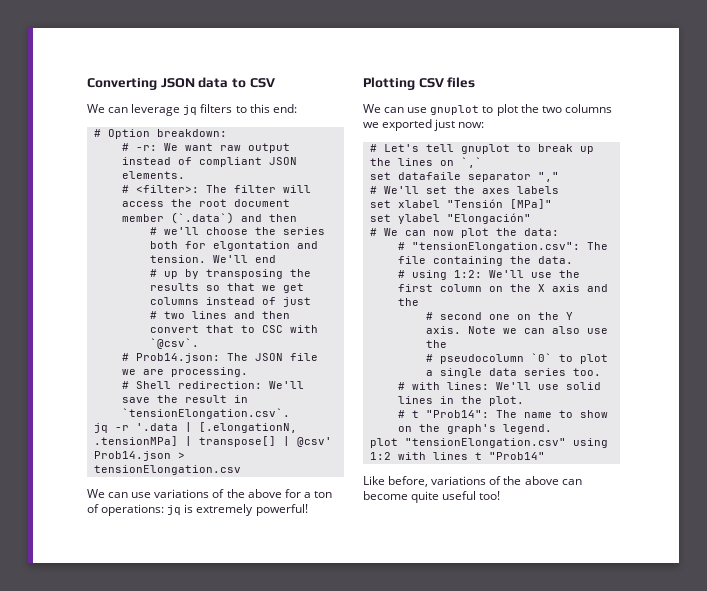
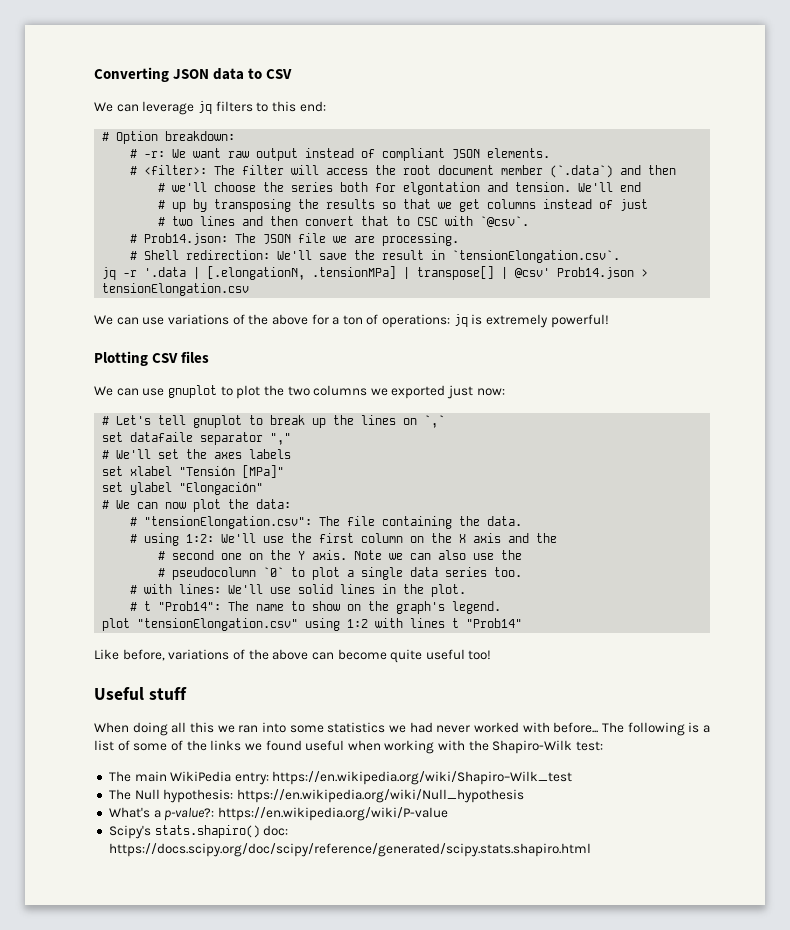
+ Useful stuff
+ When doing all this we ran into some statistics we had never worked with before... The following is a list of some of the links we found useful when working with the Shapiro-Wilk test:
+ The main WikiPedia entry: https://en.wikipedia.org/wiki/Shapiro–Wilk_test
+ The Null hypothesis: https://en.wikipedia.org/wiki/Null_hypothesis
+ What's a p-value?: https://en.wikipedia.org/wiki/P-value
+ Scipy's stats.shapiro() doc: https://docs.scipy.org/doc/scipy/reference/generated/scipy.stats.shapiro.html

